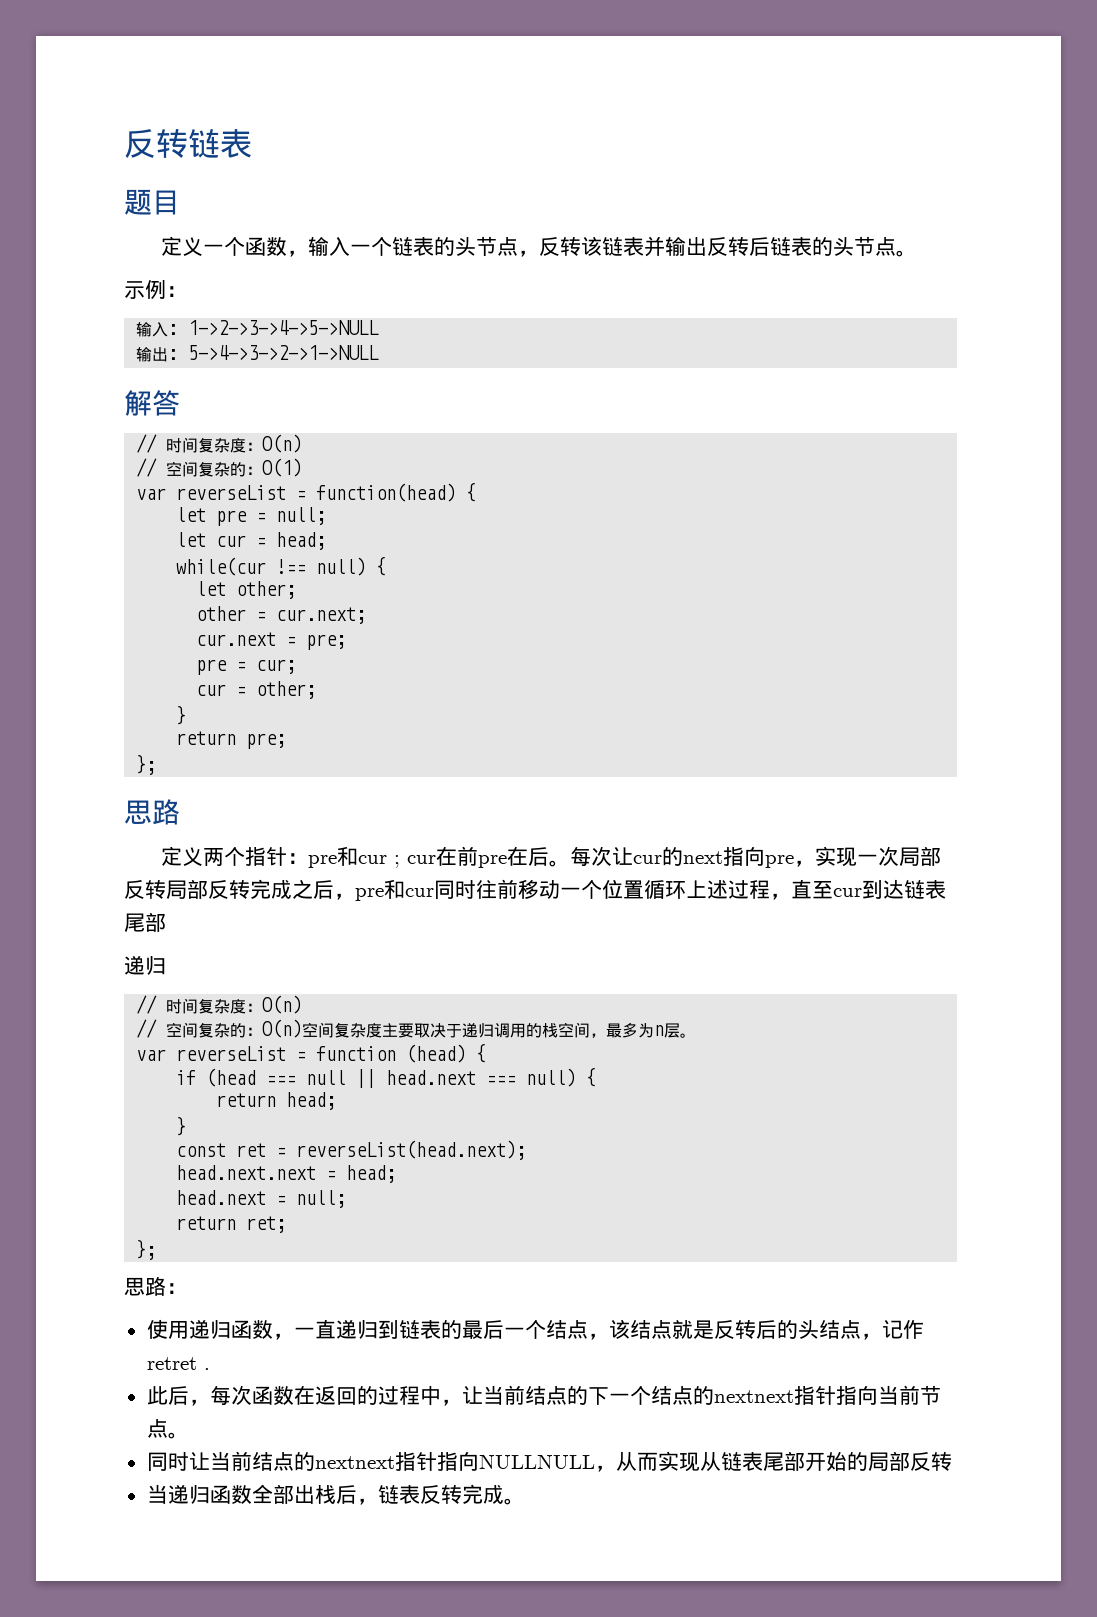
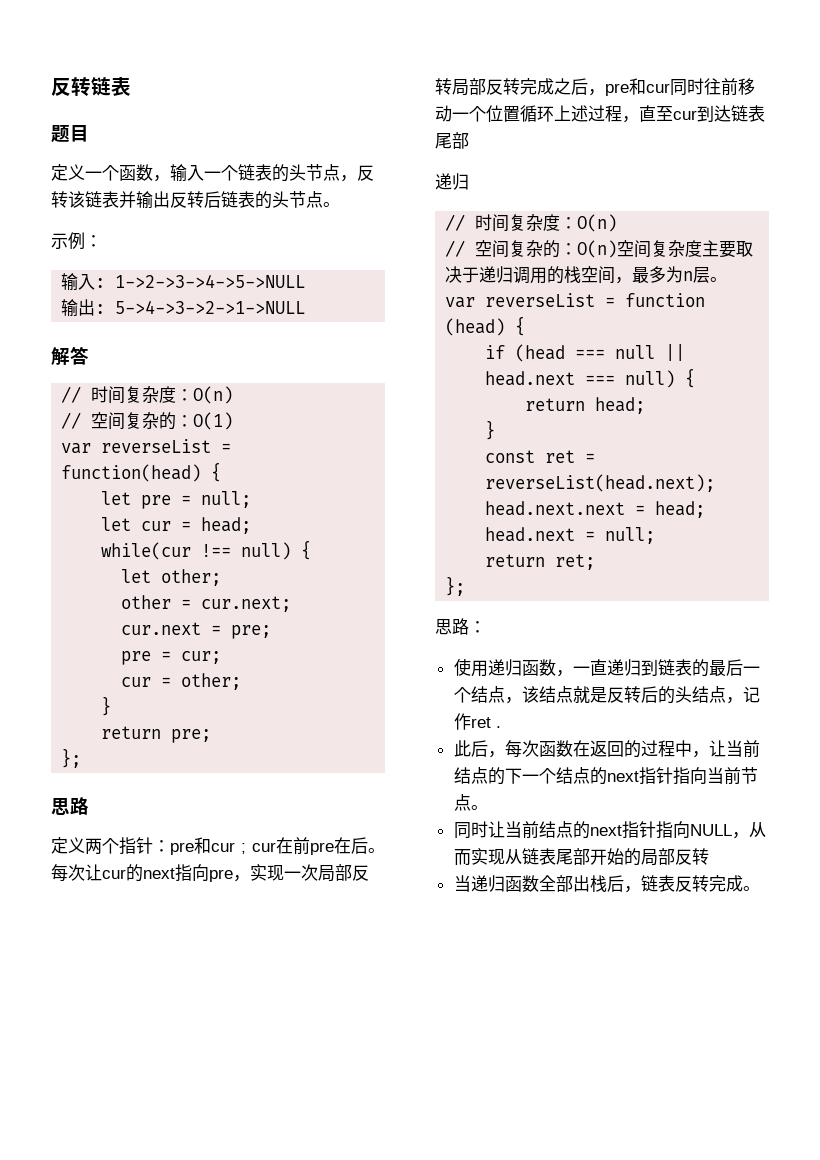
- 使用递归函数，一直递归到链表的最后一个结点，该结点就是反转后的头结点，记作retret .
+ 使用递归函数，一直递归到链表的最后一个结点，该结点就是反转后的头结点，记作ret .
- 此后，每次函数在返回的过程中，让当前结点的下一个结点的nextnext指针指向当前节点。
+ 此后，每次函数在返回的过程中，让当前结点的下一个结点的next指针指向当前节点。
- 同时让当前结点的nextnext指针指向NULLNULL，从而实现从链表尾部开始的局部反转
+ 同时让当前结点的next指针指向NULL，从而实现从链表尾部开始的局部反转

